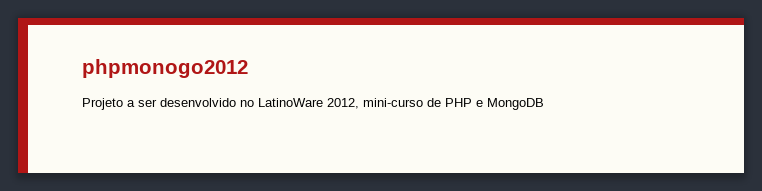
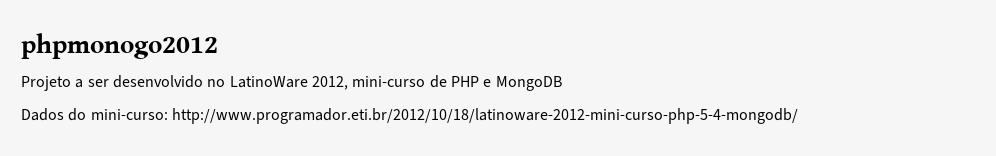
+ Dados do mini-curso: http://www.programador.eti.br/2012/10/18/latinoware-2012-mini-curso-php-5-4-mongodb/

